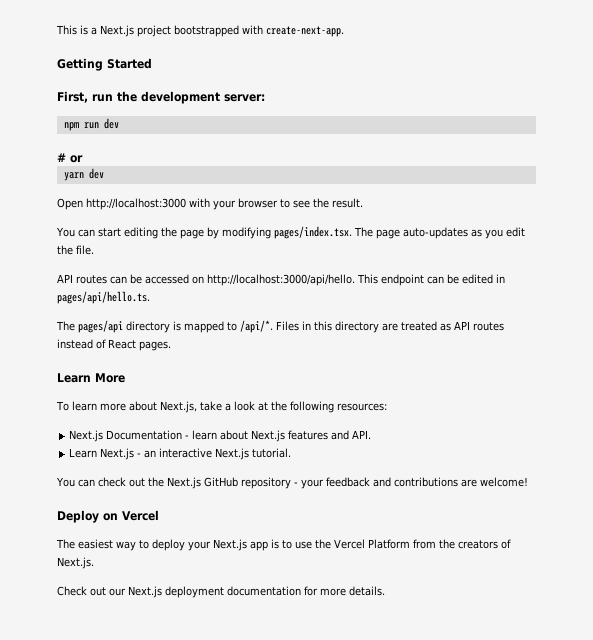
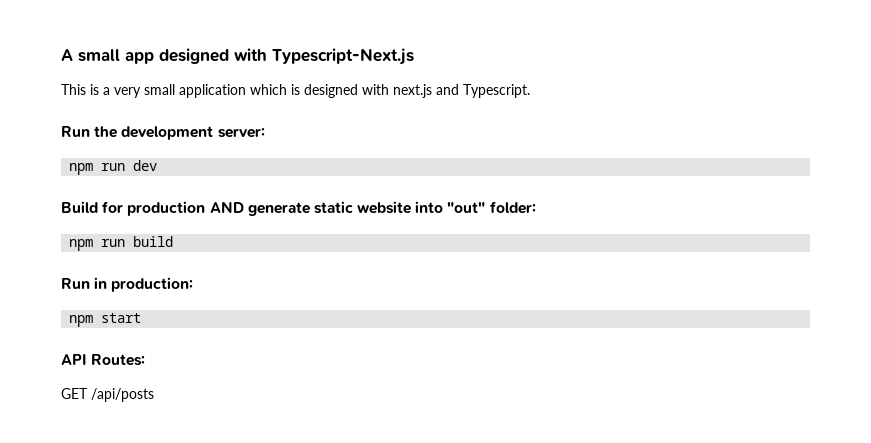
- This is a Next.js project bootstrapped with create-next-app.
- Getting Started
- First, run the development server:
+ A small app designed with Typescript-Next.js
+ This is a very small application which is designed with next.js and Typescript.
+ Run the development server:
- # or
- yarn dev
- Open http://localhost:3000 with your browser to see the result.
- You can start editing the page by modifying pages/index.tsx. The page auto-updates as you edit the file.
- API routes can be accessed on http://localhost:3000/api/hello. This endpoint can be edited in pages/api/hello.ts.
- The pages/api directory is mapped to /api/*. Files in this directory are treated as API routes instead of React pages.
- Learn More
- To learn more about Next.js, take a look at the following resources:
- Next.js Documentation - learn about Next.js features and API.
- Learn Next.js - an interactive Next.js tutorial.
- You can check out the Next.js GitHub repository - your feedback and contributions are welcome!
- Deploy on Vercel
- The easiest way to deploy your Next.js app is to use the Vercel Platform from the creators of Next.js.
- Check out our Next.js deployment documentation for more details.
+ Build for production AND generate static website into "out" folder:
+ npm run build
+ Run in production:
+ npm start
+ API Routes:
+ GET /api/posts

